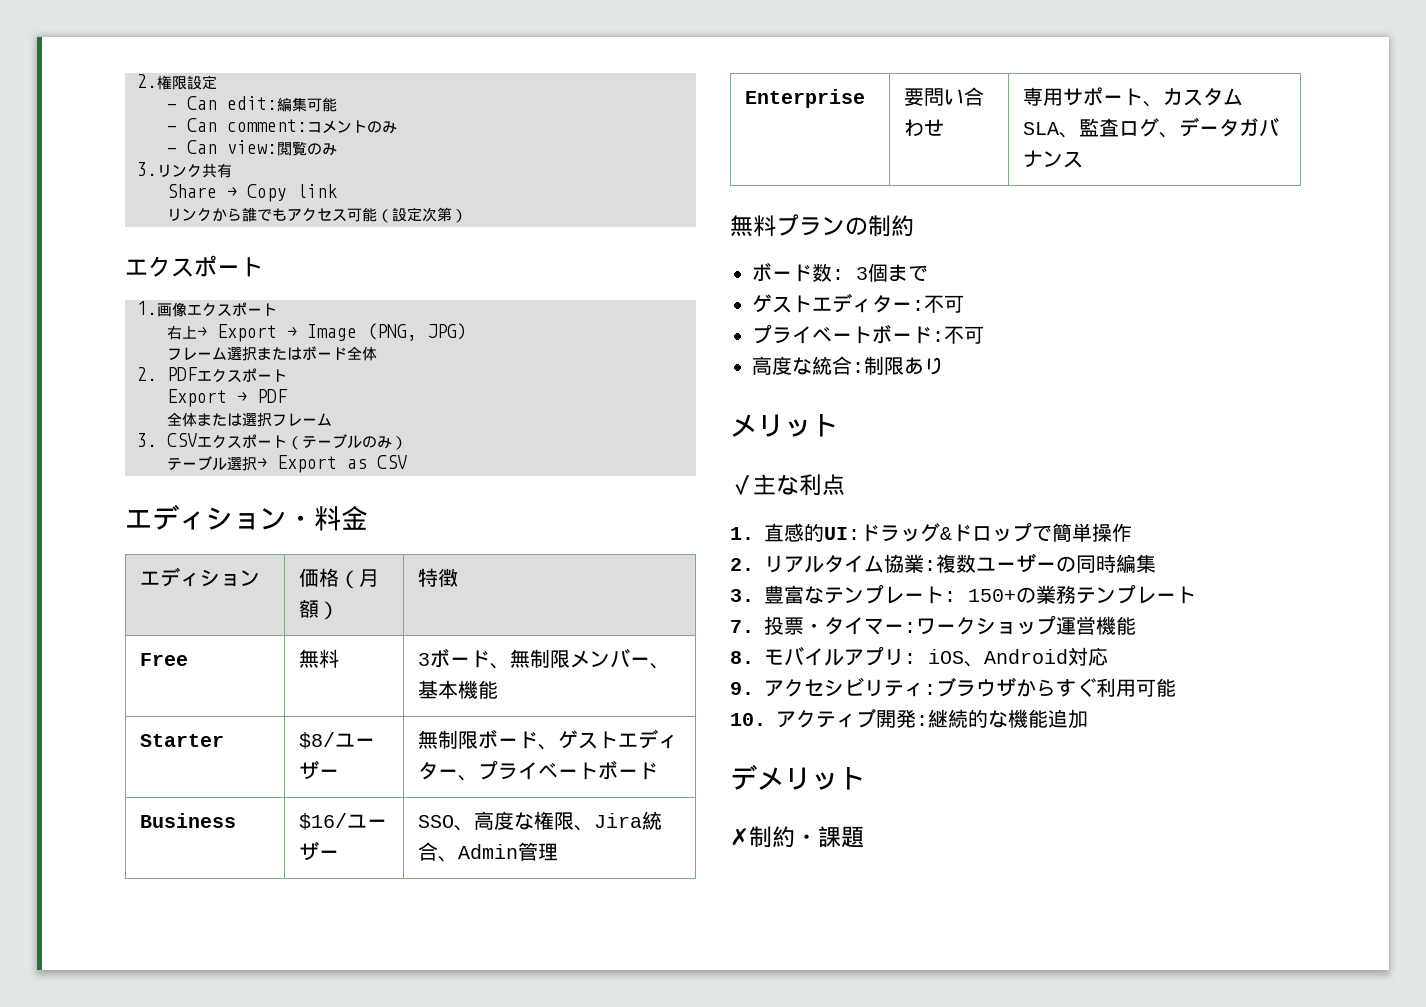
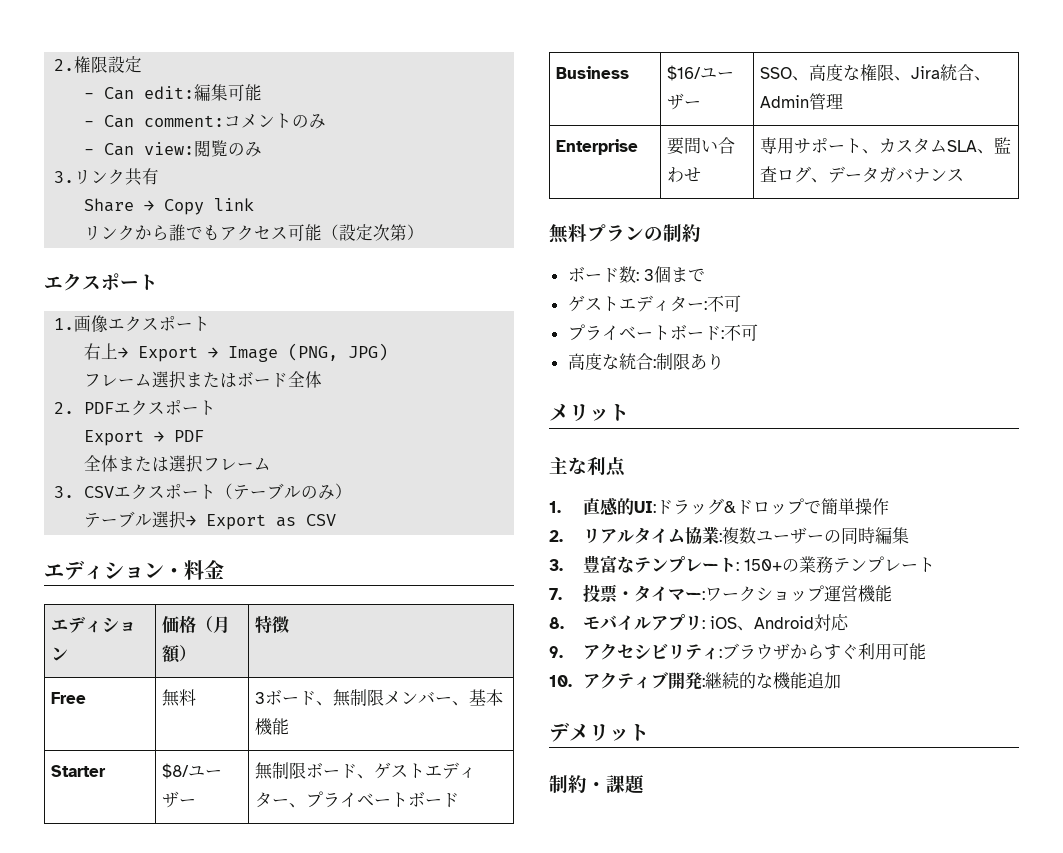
- ✓主な利点
+ 主な利点
- ✗制約・課題
+ 制約・課題

